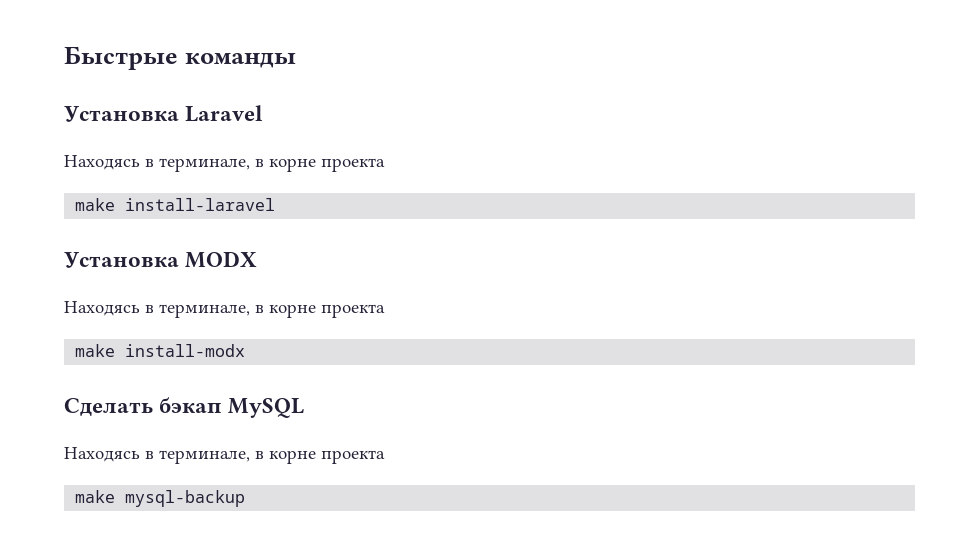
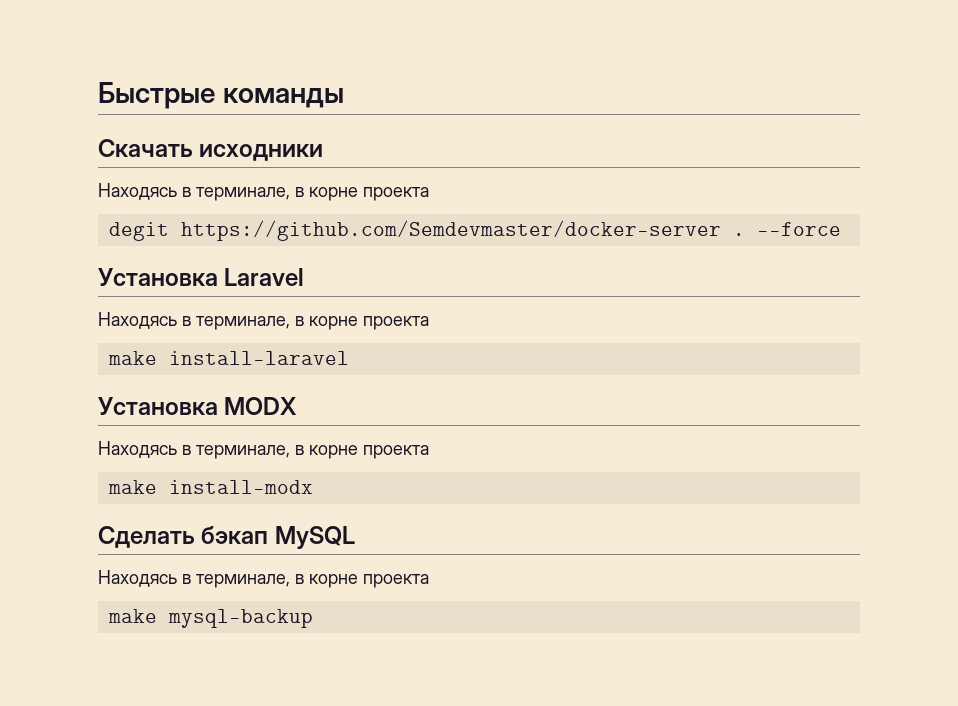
+ Скачать исходники
+ Находясь в терминале, в корне проекта
+ degit https://github.com/Semdevmaster/docker-server . --force

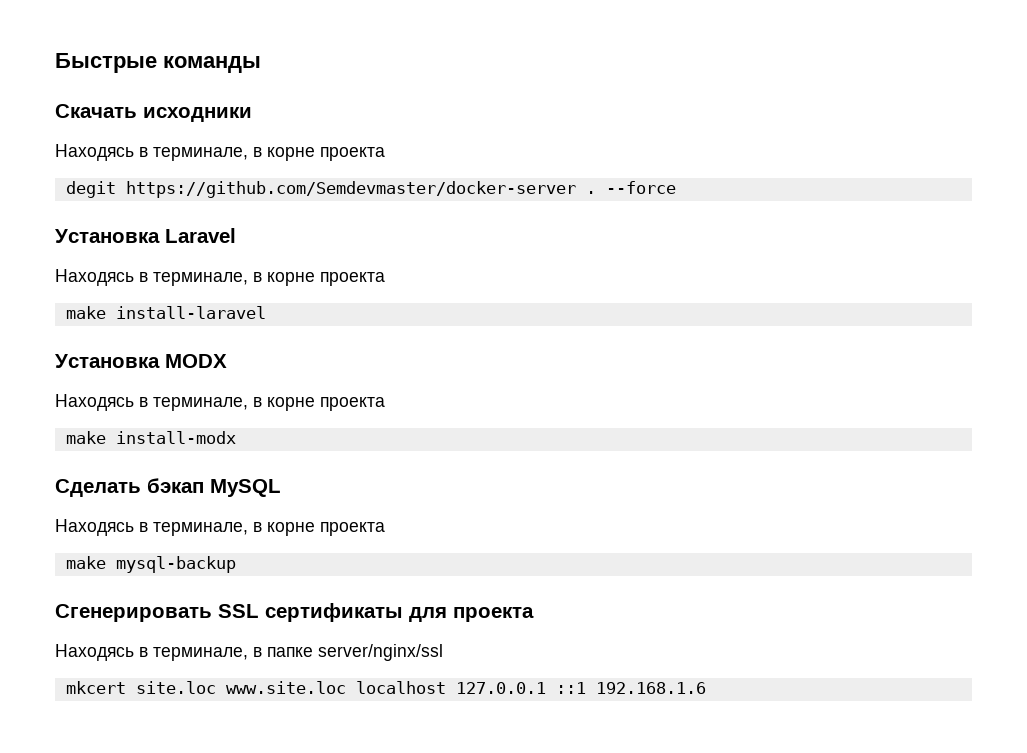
+ Сгенерировать SSL сертификаты для проекта
+ Находясь в терминале, в папке server/nginx/ssl
+ mkcert site.loc www.site.loc localhost 127.0.0.1 ::1 192.168.1.6

